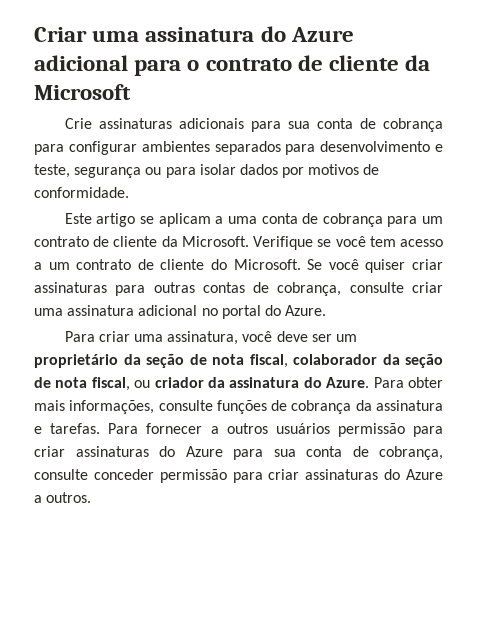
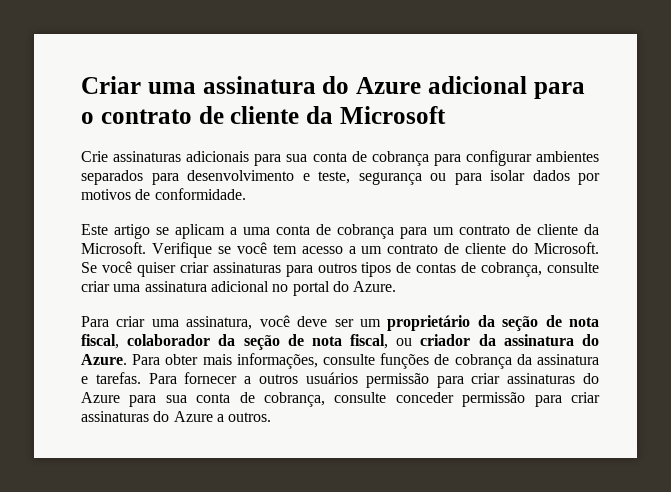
- Se você quiser criar assinaturas para outras contas de cobrança, consulte criar uma assinatura adicional no portal do Azure.
+ Se você quiser criar assinaturas para outros tipos de contas de cobrança, consulte criar uma assinatura adicional no portal do Azure.

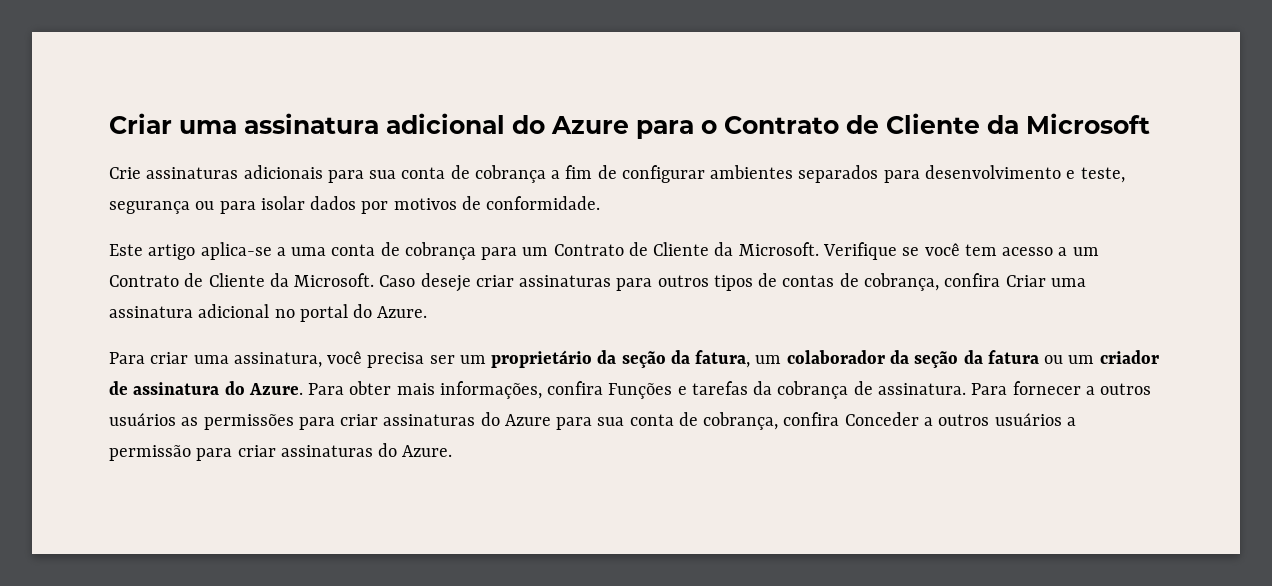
- Criar uma assinatura do Azure adicional para o contrato de cliente da Microsoft
+ Criar uma assinatura adicional do Azure para o Contrato de Cliente da Microsoft
- Crie assinaturas adicionais para sua conta de cobrança para configurar ambientes separados para desenvolvimento e teste, segurança ou para isolar dados por motivos de conformidade.
+ Crie assinaturas adicionais para sua conta de cobrança a fim de configurar ambientes separados para desenvolvimento e teste, segurança ou para isolar dados por motivos de conformidade.
- Este artigo se aplicam a uma conta de cobrança para um contrato de cliente da Microsoft.
+ Este artigo aplica-se a uma conta de cobrança para um Contrato de Cliente da Microsoft.
- Verifique se você tem acesso a um contrato de cliente do Microsoft. Se você quiser criar assinaturas para outros tipos de contas de cobrança, consulte criar uma assinatura adicional no portal do Azure.
+ Verifique se você tem acesso a um Contrato de Cliente da Microsoft. Caso deseje criar assinaturas para outros tipos de contas de cobrança, confira Criar uma assinatura adicional no portal do Azure.
- Para criar uma assinatura, você deve ser um proprietário da seção de nota fiscal, colaborador da seção de nota fiscal, ou criador da assinatura do Azure.
+ Para criar uma assinatura, você precisa ser um proprietário da seção da fatura, um colaborador da seção da fatura ou um criador de assinatura do Azure.
- Para obter mais informações, consulte funções de cobrança da assinatura e tarefas.
+ Para obter mais informações, confira Funções e tarefas da cobrança de assinatura.
- Para fornecer a outros usuários permissão para criar assinaturas do Azure para sua conta de cobrança, consulte conceder permissão para criar assinaturas do Azure a outros.
+ Para fornecer a outros usuários as permissões para criar assinaturas do Azure para sua conta de cobrança, confira Conceder a outros usuários a permissão para criar assinaturas do Azure.

